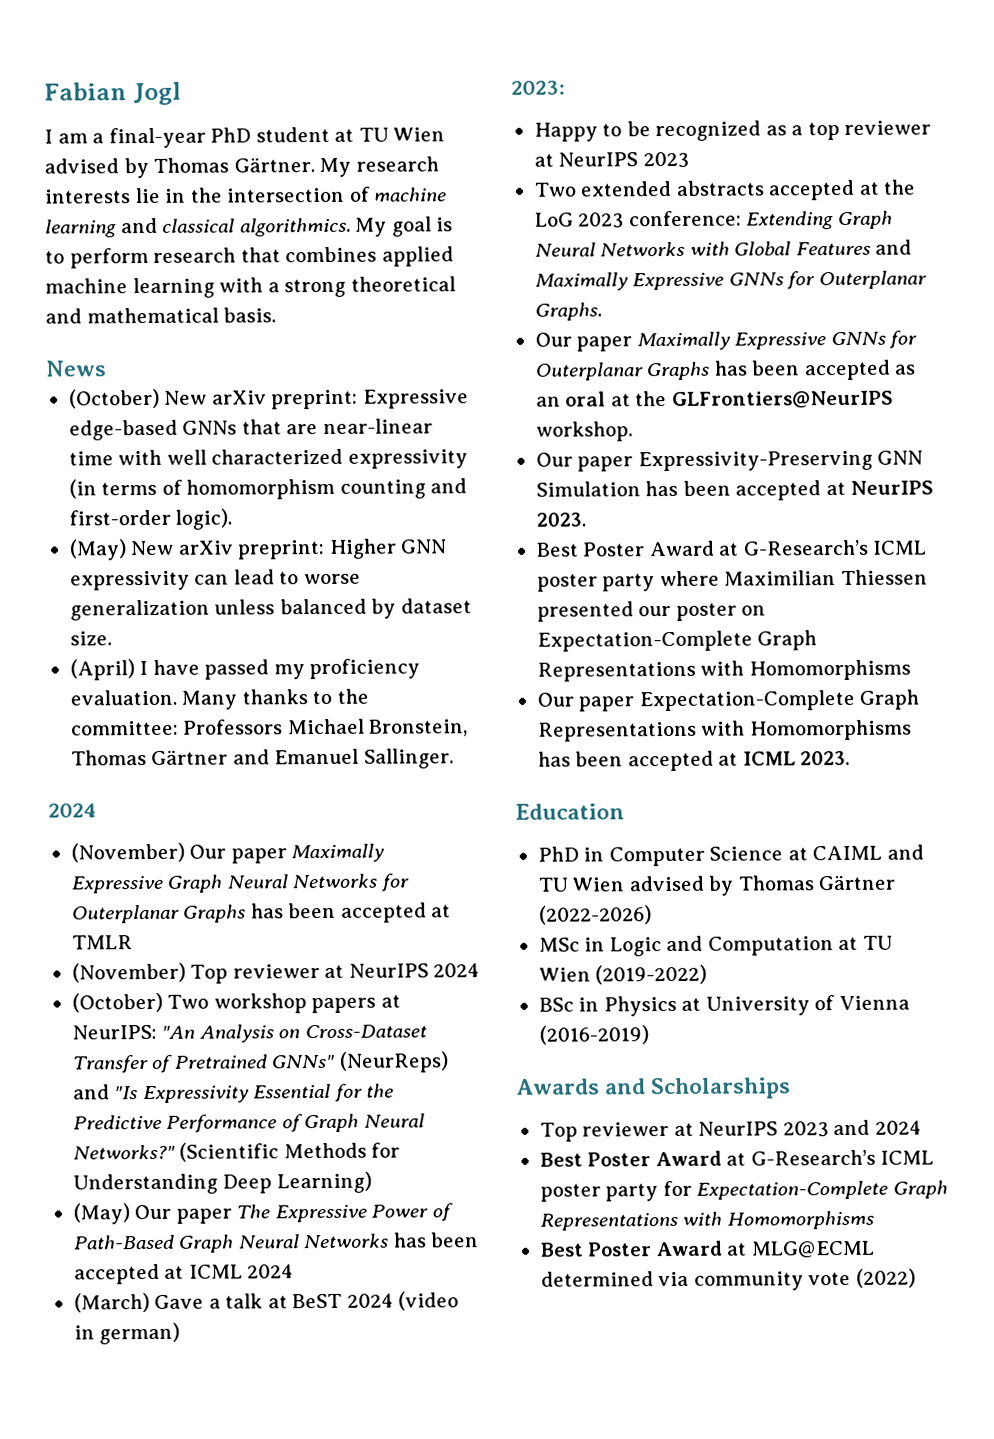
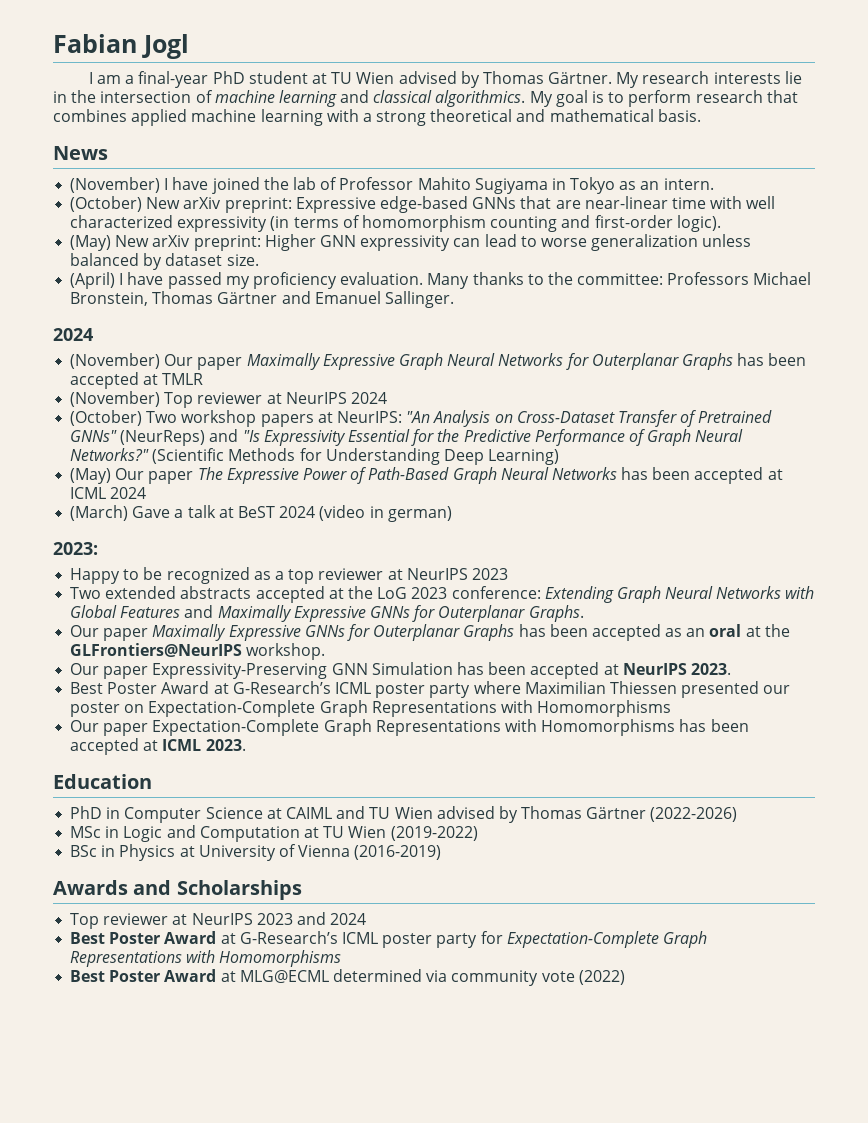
+ (November) I have joined the lab of Professor Mahito Sugiyama in Tokyo as an intern.

